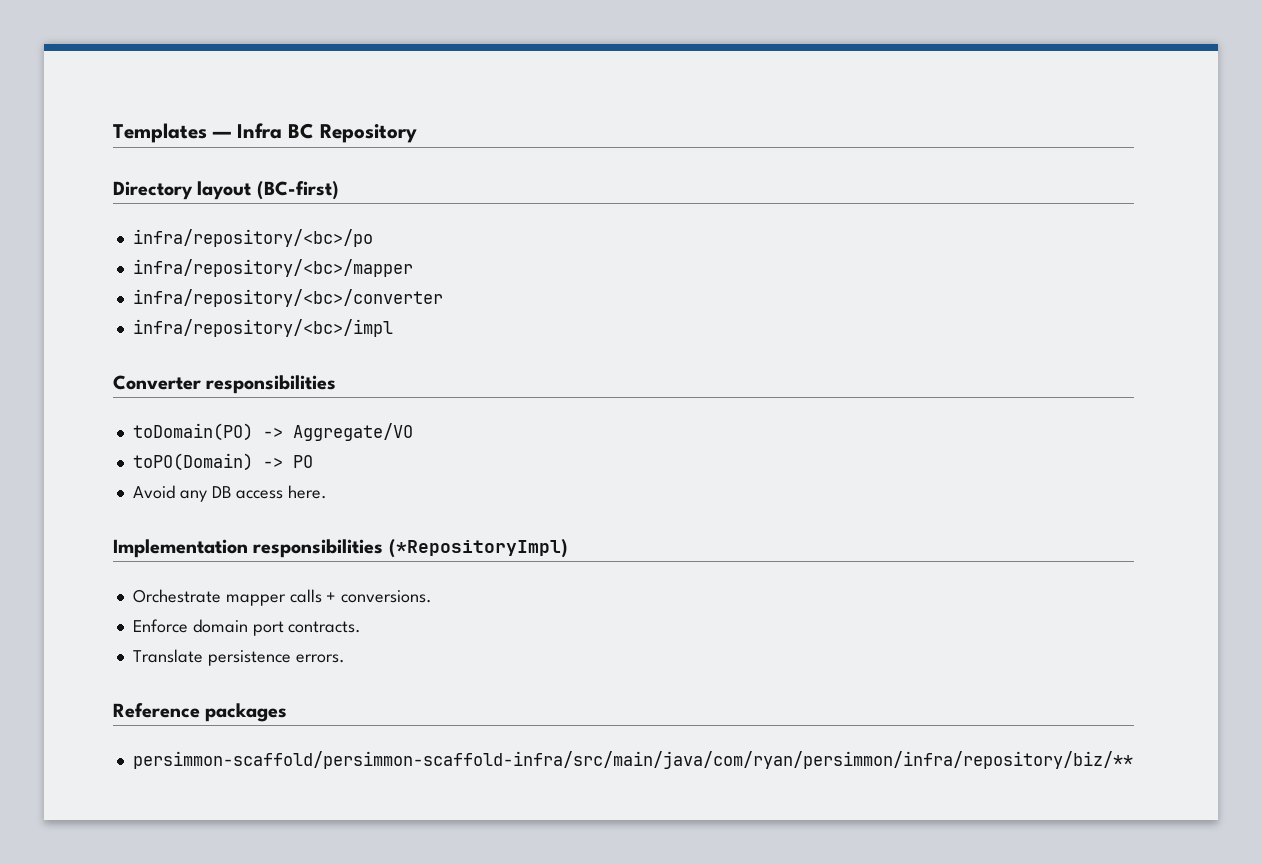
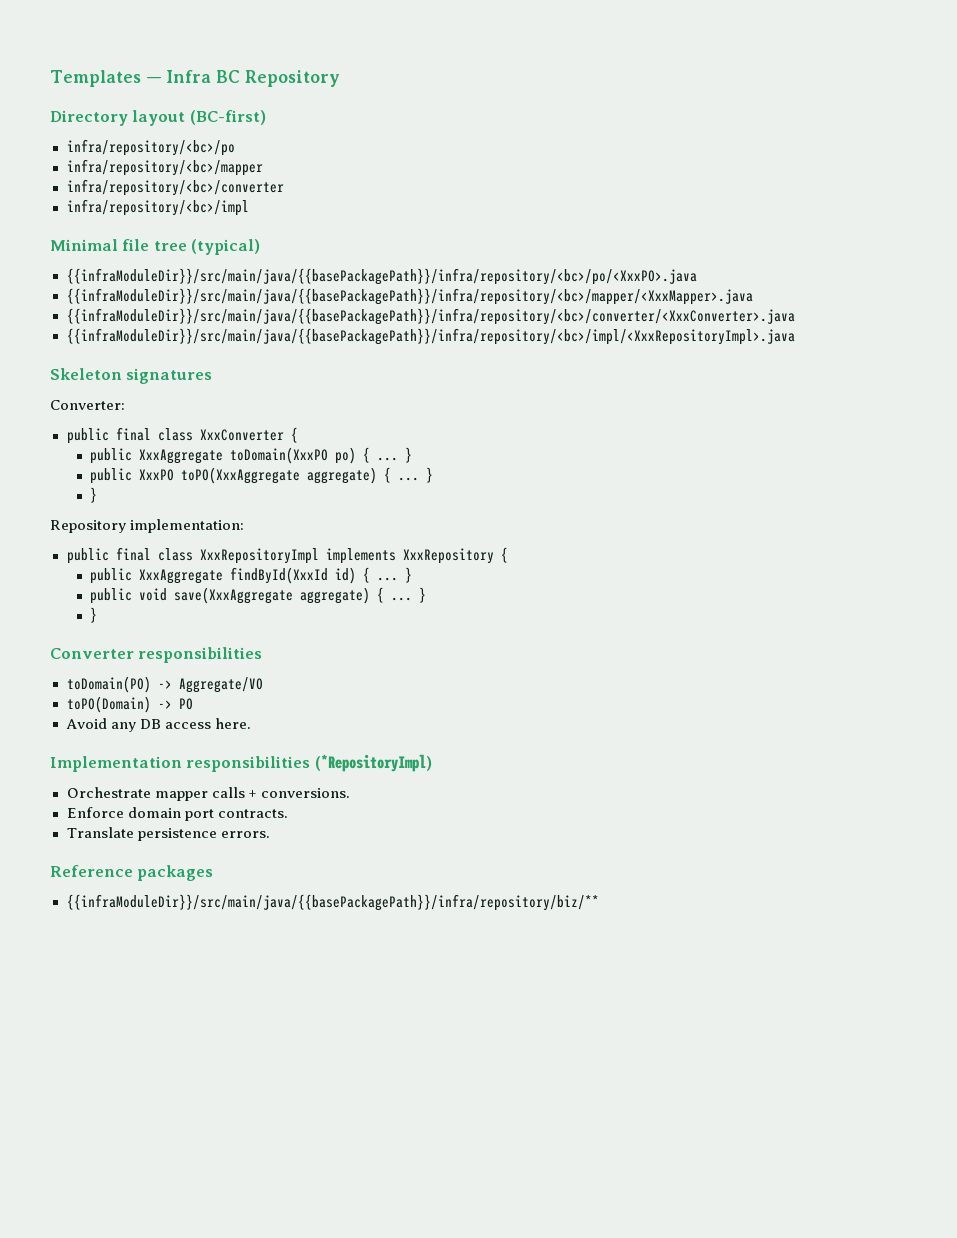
+ Minimal file tree (typical)
+ {{infraModuleDir}}/src/main/java/{{basePackagePath}}/infra/repository/<bc>/po/<XxxPO>.java
+ {{infraModuleDir}}/src/main/java/{{basePackagePath}}/infra/repository/<bc>/mapper/<XxxMapper>.java
+ {{infraModuleDir}}/src/main/java/{{basePackagePath}}/infra/repository/<bc>/converter/<XxxConverter>.java
+ {{infraModuleDir}}/src/main/java/{{basePackagePath}}/infra/repository/<bc>/impl/<XxxRepositoryImpl>.java
+ Skeleton signatures
+ Converter:
+ public final class XxxConverter {
+ public XxxAggregate toDomain(XxxPO po) { ... }
+ public XxxPO toPO(XxxAggregate aggregate) { ... }
+ }
+ Repository implementation:
+ public final class XxxRepositoryImpl implements XxxRepository {
+ public XxxAggregate findById(XxxId id) { ... }
+ public void save(XxxAggregate aggregate) { ... }
+ }
- persimmon-scaffold/persimmon-scaffold-infra/src/main/java/com/ryan/persimmon/infra/repository/biz/**
+ {{infraModuleDir}}/src/main/java/{{basePackagePath}}/infra/repository/biz/**

